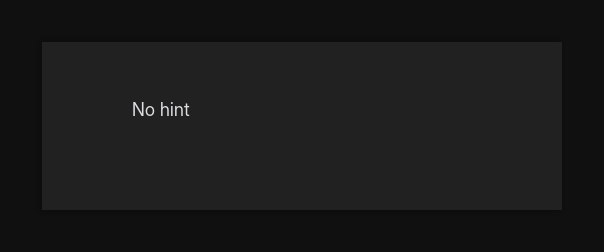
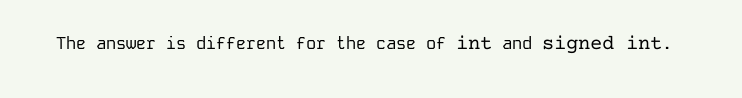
- No hint
+ The answer is different for the case of int and signed int.

